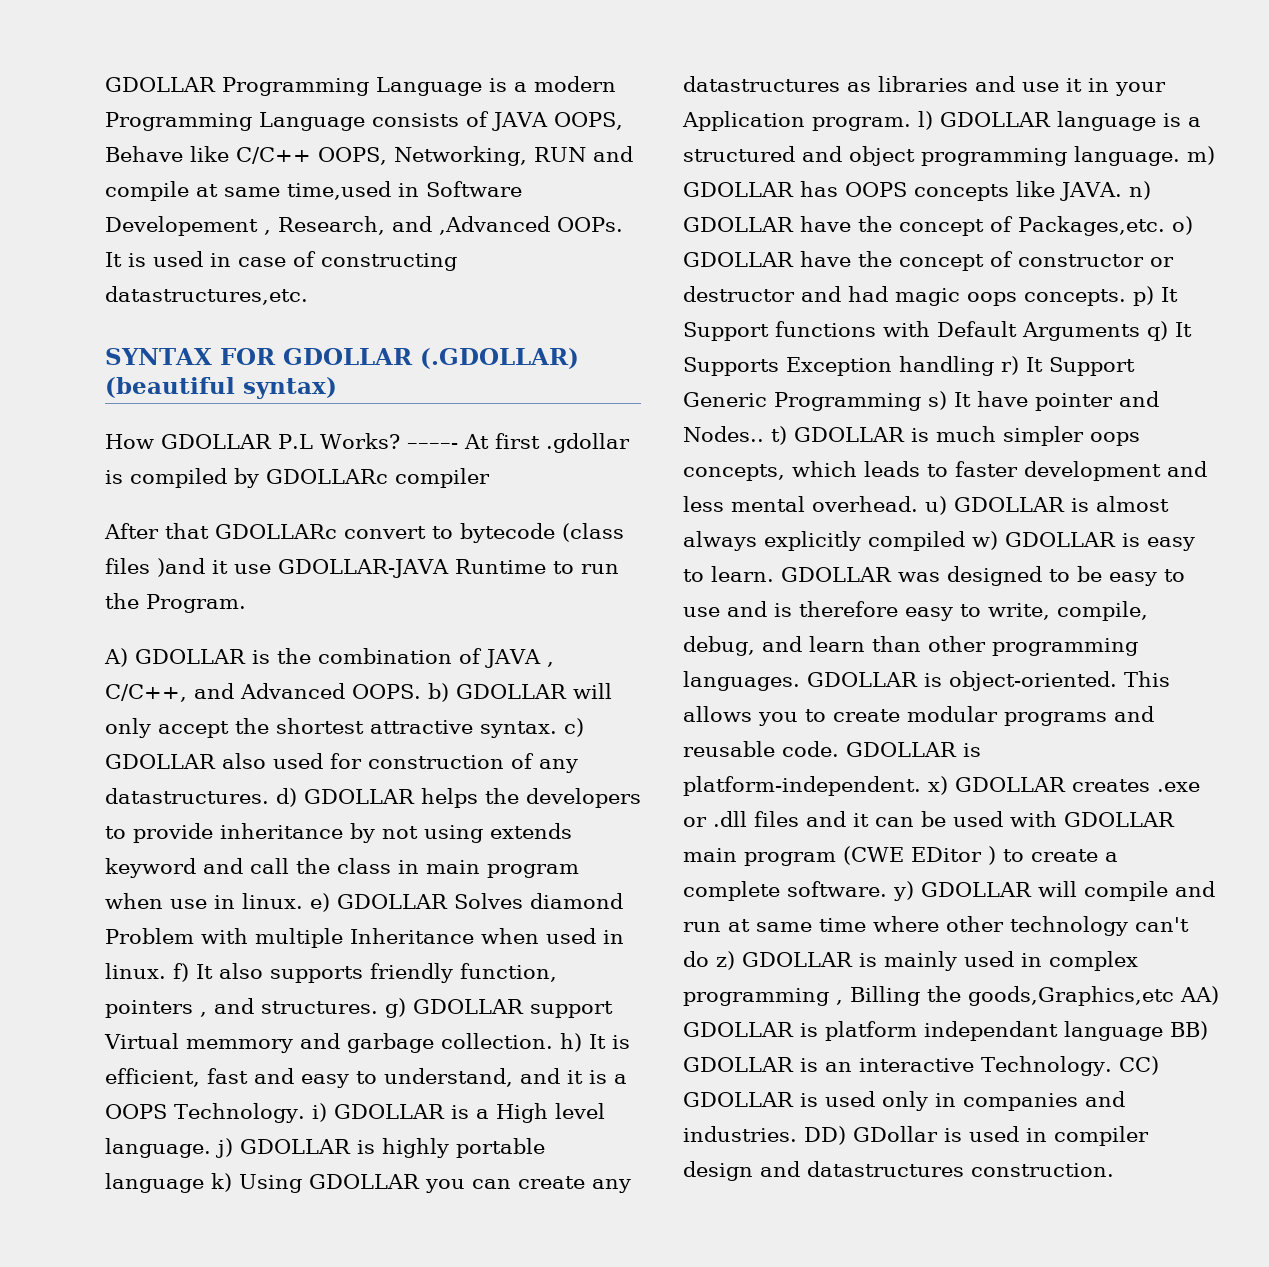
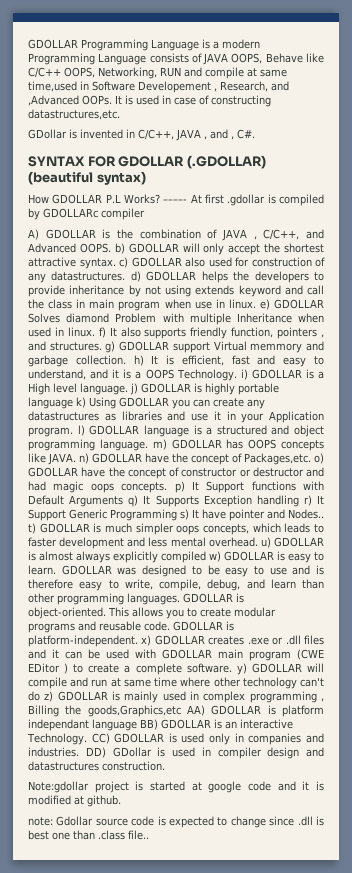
+ GDollar is invented in C/C++, JAVA , and , C#.
- After that GDOLLARc convert to bytecode (class files )and it use GDOLLAR-JAVA Runtime to run the Program.
+ Note:gdollar project is started at google code and it is modified at github.
+ note: Gdollar source code is expected to change since .dll is best one than .class file..

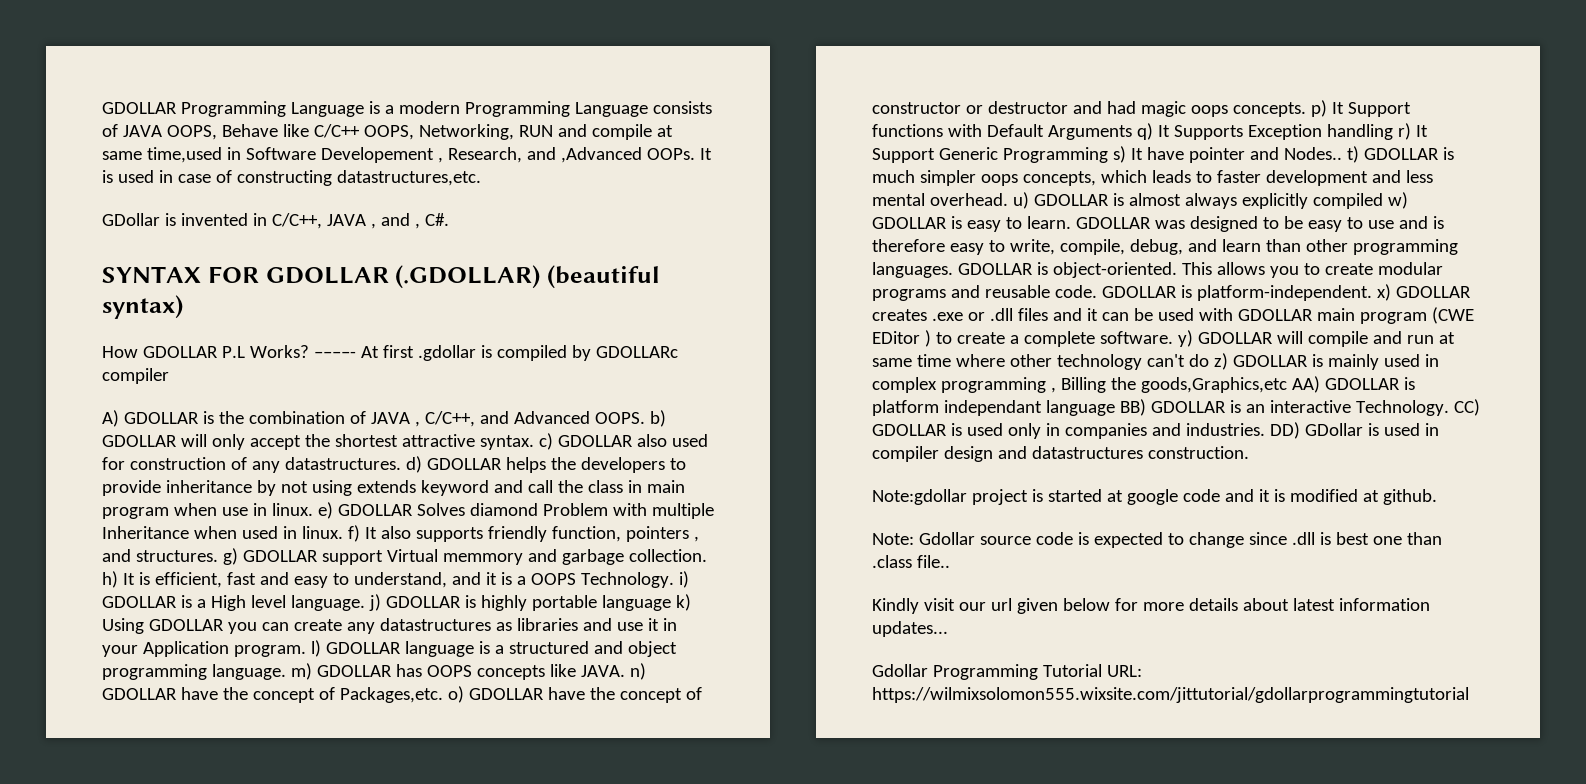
- note: Gdollar source code is expected to change since .dll is best one than .class file..
+ Note: Gdollar source code is expected to change since .dll is best one than .class file..
+ Kindly visit our url given below for more details about latest information updates...
+ Gdollar Programming Tutorial URL: https://wilmixsolomon555.wixsite.com/jittutorial/gdollarprogrammingtutorial

